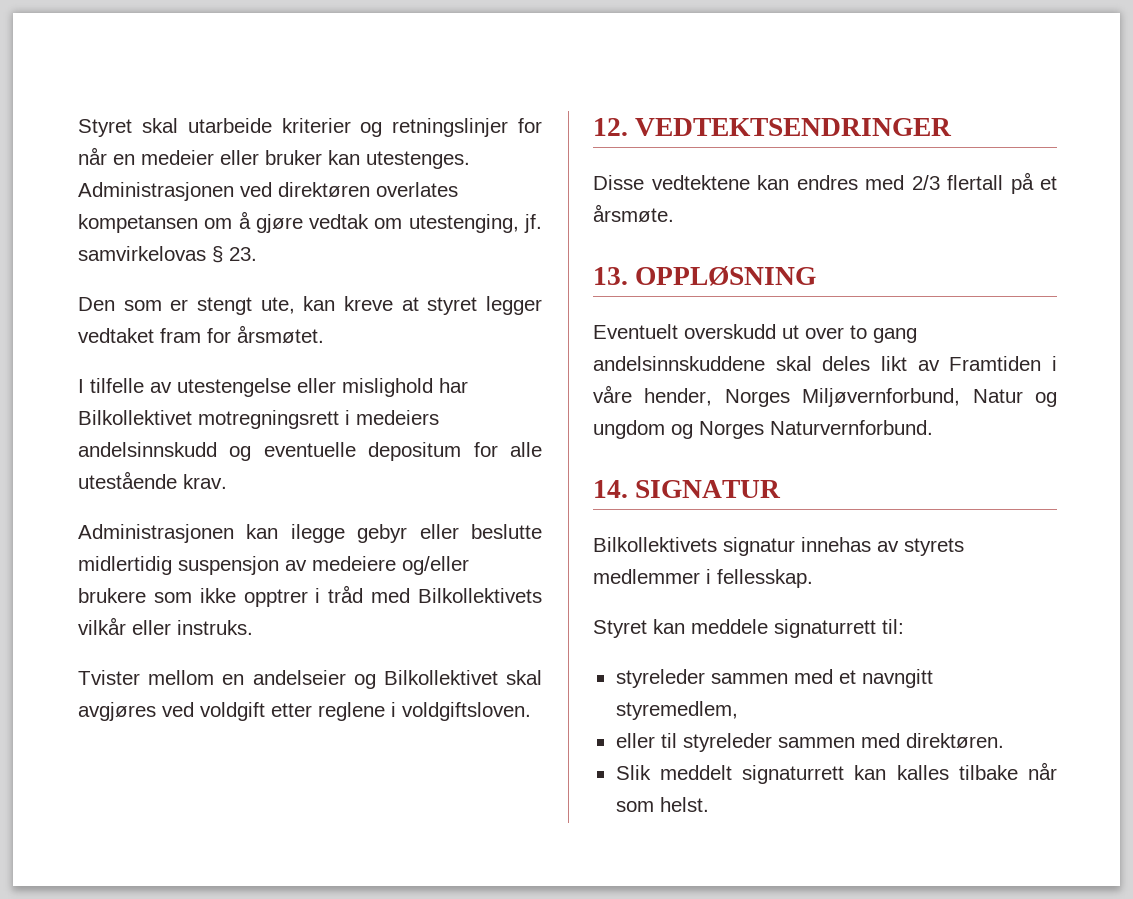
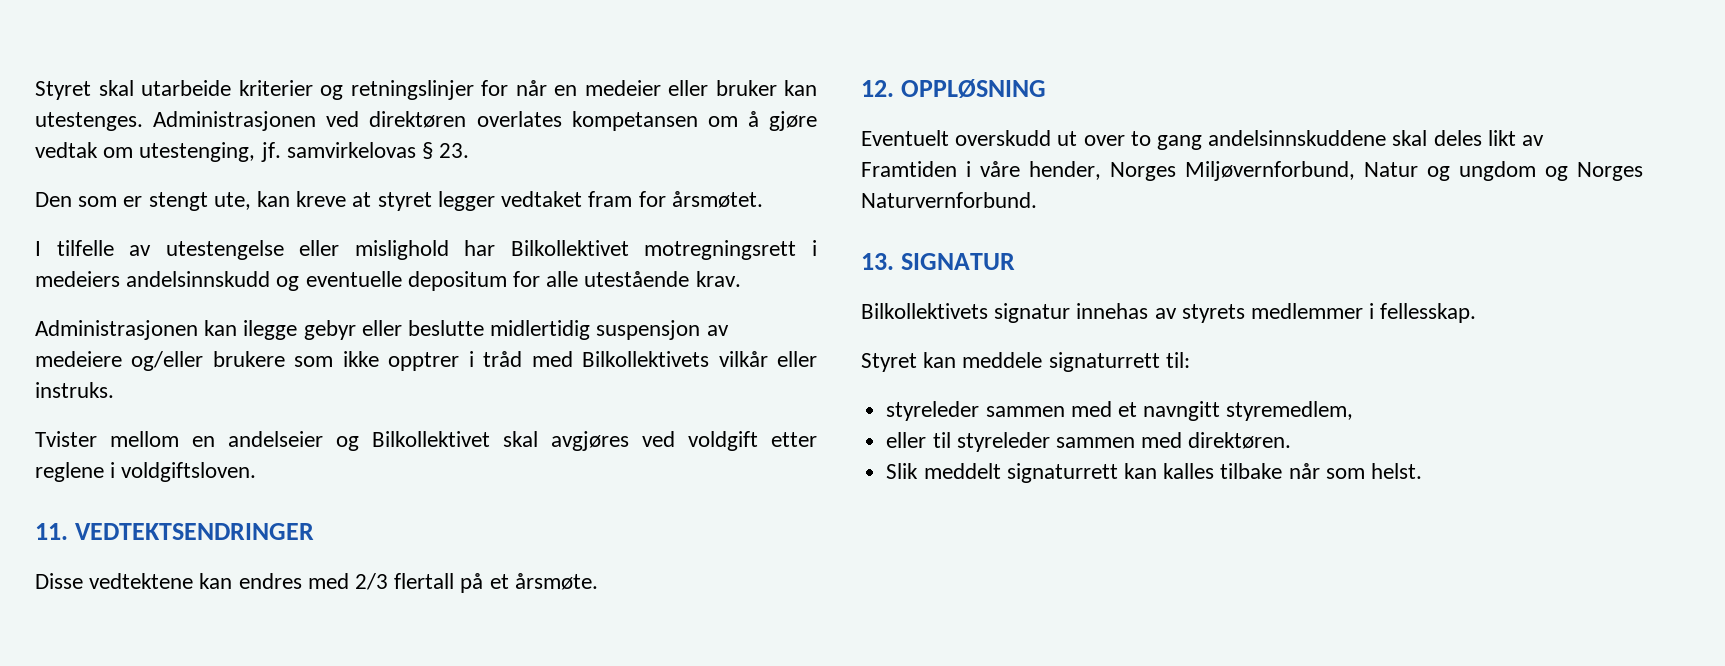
- 12. VEDTEKTSENDRINGER
+ 11. VEDTEKTSENDRINGER
- 13. OPPLØSNING
+ 12. OPPLØSNING
- 14. SIGNATUR
+ 13. SIGNATUR

